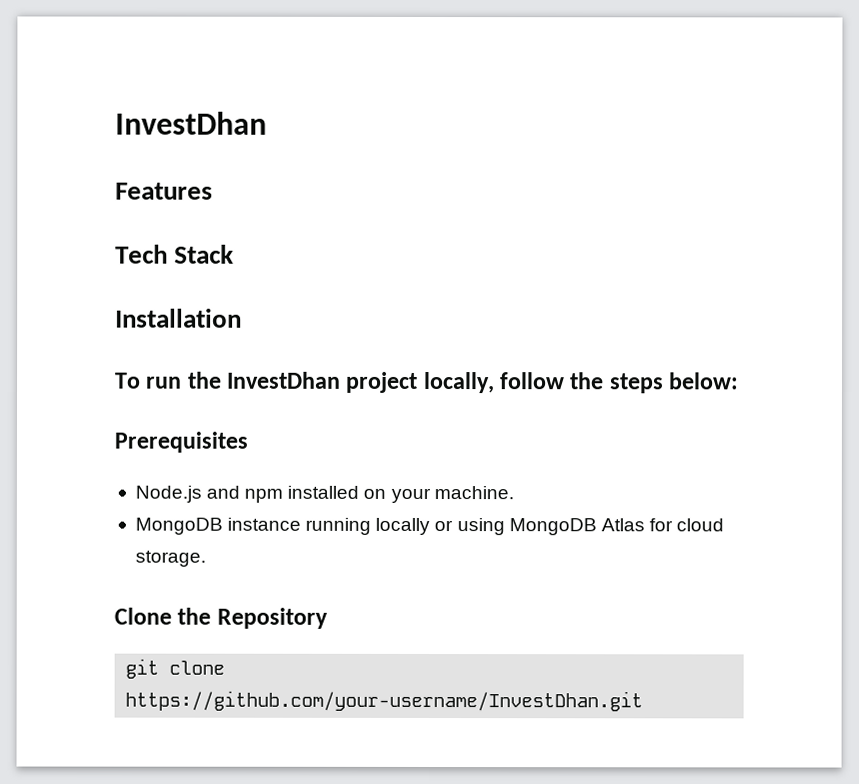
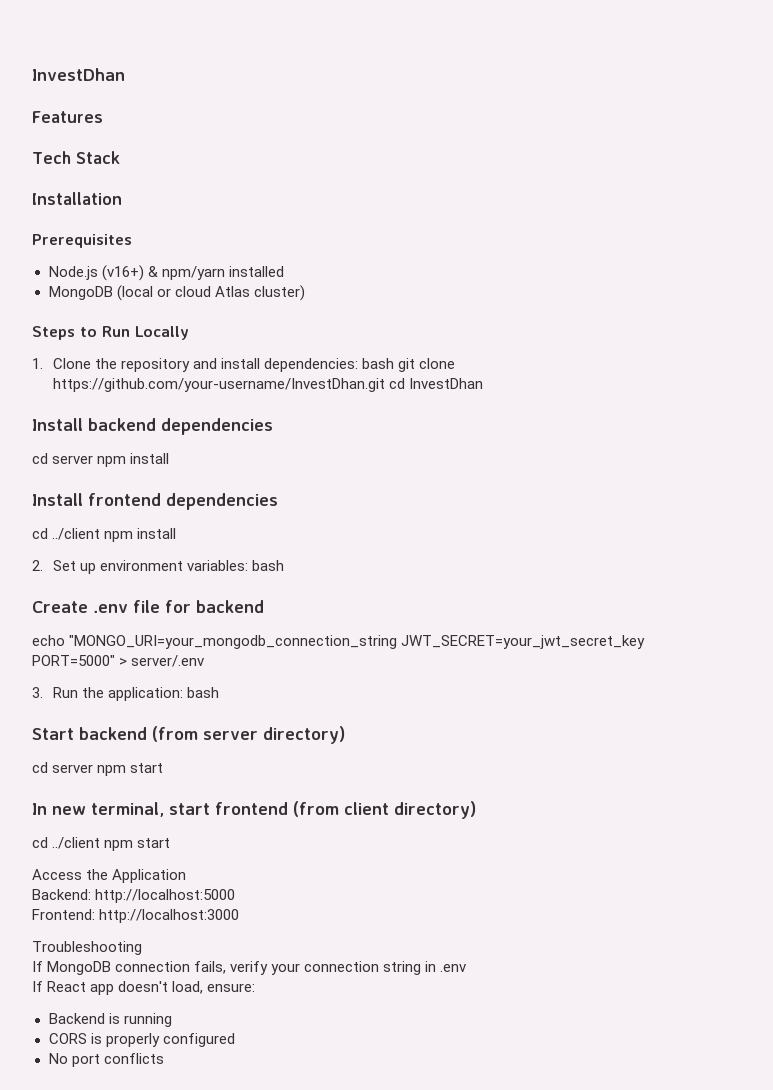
- To run the InvestDhan project locally, follow the steps below:
  Prerequisites
- Node.js and npm installed on your machine.
- MongoDB instance running locally or using MongoDB Atlas for cloud storage.
- Clone the Repository
- git clone https://github.com/your-username/InvestDhan.git
+ Node.js (v16+) & npm/yarn installed
+ MongoDB (local or cloud Atlas cluster)
+ Steps to Run Locally
+ 1. Clone the repository and install dependencies: bash git clone https://github.com/your-username/InvestDhan.git cd InvestDhan
+ Install backend dependencies
+ cd server npm install
+ Install frontend dependencies
+ cd ../client npm install
+ 2. Set up environment variables: bash
+ Create .env file for backend
+ echo "MONGO_URI=your_mongodb_connection_string JWT_SECRET=your_jwt_secret_key PORT=5000" > server/.env
+ 3. Run the application: bash
+ Start backend (from server directory)
+ cd server npm start
+ In new terminal, start frontend (from client directory)
+ cd ../client npm start
+ Access the Application
+ Backend: http://localhost:5000
+ Frontend: http://localhost:3000
+ Troubleshooting
+ If MongoDB connection fails, verify your connection string in .env
+ If React app doesn't load, ensure:
+ Backend is running
+ CORS is properly configured
+ No port conflicts

